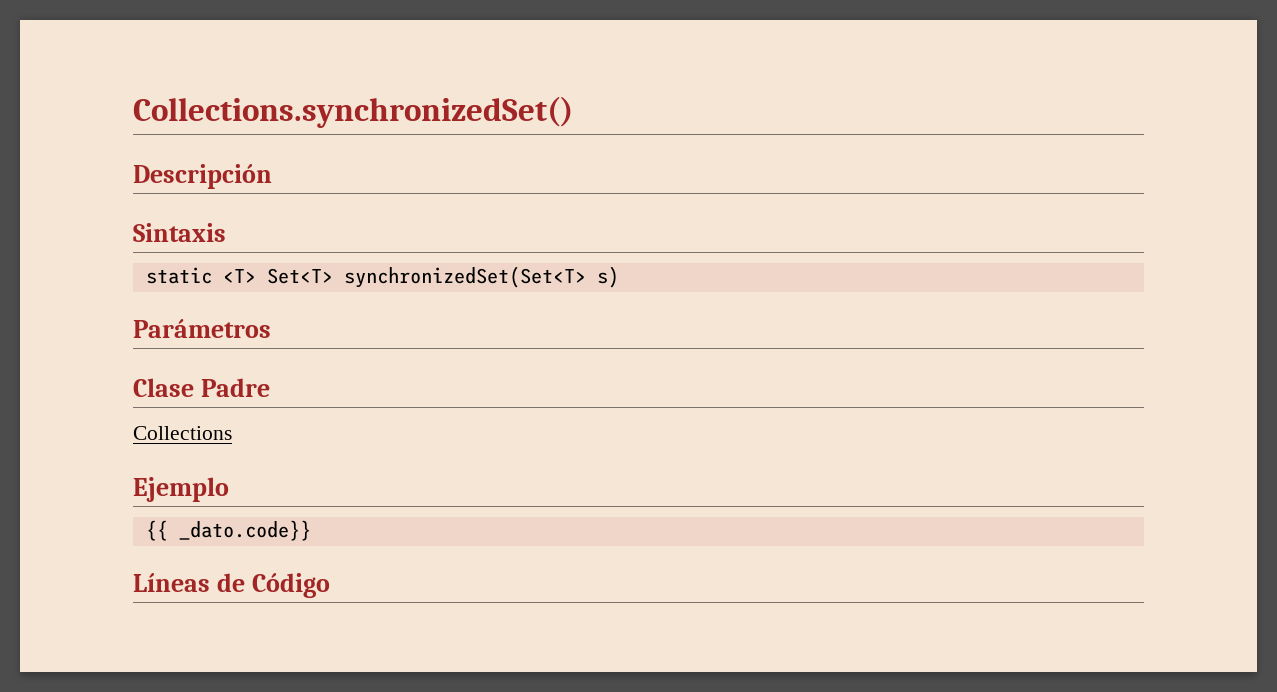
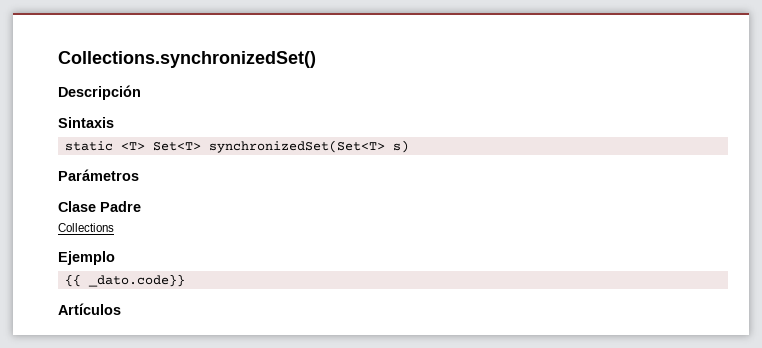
- Líneas de Código
+ Artículos

